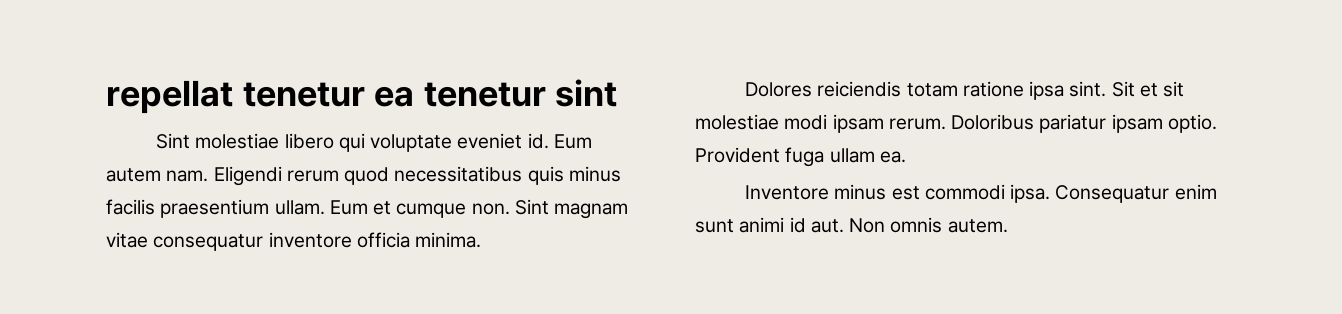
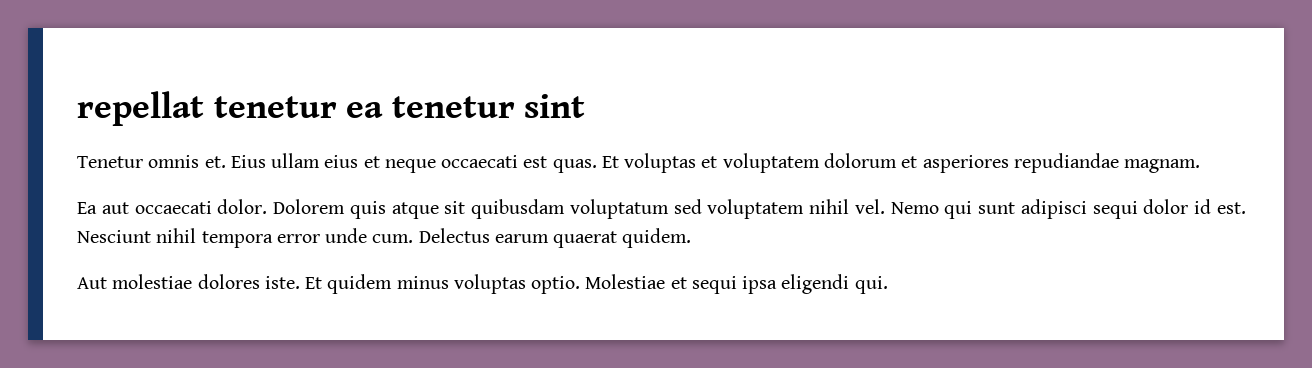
- Sint molestiae libero qui voluptate eveniet id. Eum autem nam. Eligendi rerum quod necessitatibus quis minus facilis praesentium ullam. Eum et cumque non. Sint magnam vitae consequatur inventore officia minima.
- Dolores reiciendis totam ratione ipsa sint. Sit et sit molestiae modi ipsam rerum. Doloribus pariatur ipsam optio. Provident fuga ullam ea.
- Inventore minus est commodi ipsa. Consequatur enim sunt animi id aut. Non omnis autem.
+ Tenetur omnis et. Eius ullam eius et neque occaecati est quas. Et voluptas et voluptatem dolorum et asperiores repudiandae magnam.
+ Ea aut occaecati dolor. Dolorem quis atque sit quibusdam voluptatum sed voluptatem nihil vel. Nemo qui sunt adipisci sequi dolor id est. Nesciunt nihil tempora error unde cum. Delectus earum quaerat quidem.
+ Aut molestiae dolores iste. Et quidem minus voluptas optio. Molestiae et sequi ipsa eligendi qui.

